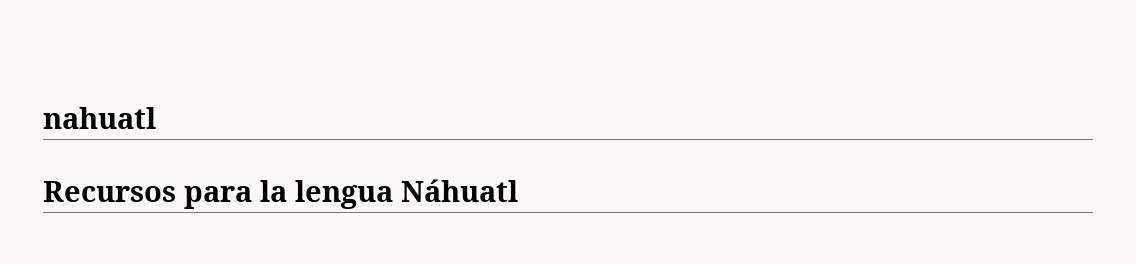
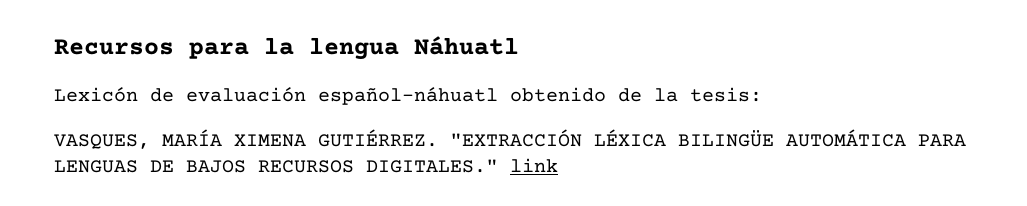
- nahuatl
+ Lexicón de evaluación español-náhuatl obtenido de la tesis:
+ VASQUES, MARÍA XIMENA GUTIÉRREZ. "EXTRACCIÓN LÉXICA BILINGÜE AUTOMÁTICA PARA LENGUAS DE BAJOS RECURSOS DIGITALES." link

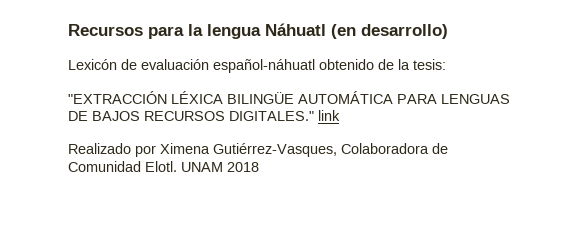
- Recursos para la lengua Náhuatl
+ Recursos para la lengua Náhuatl (en desarrollo)
- VASQUES, MARÍA XIMENA GUTIÉRREZ.
+ Realizado por Ximena Gutiérrez-Vasques, Colaboradora de Comunidad Elotl. UNAM 2018

